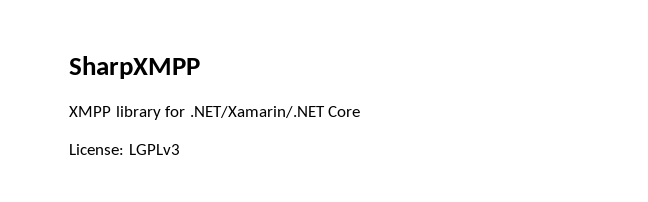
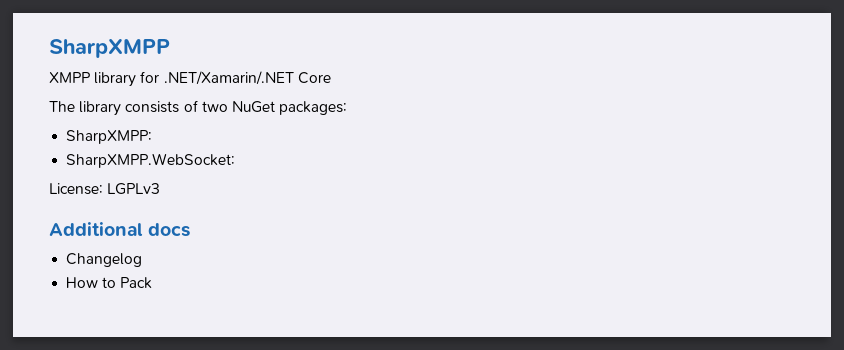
+ The library consists of two NuGet packages:
+ SharpXMPP:
+ SharpXMPP.WebSocket:
  License: LGPLv3
+ Additional docs
+ Changelog
+ How to Pack

